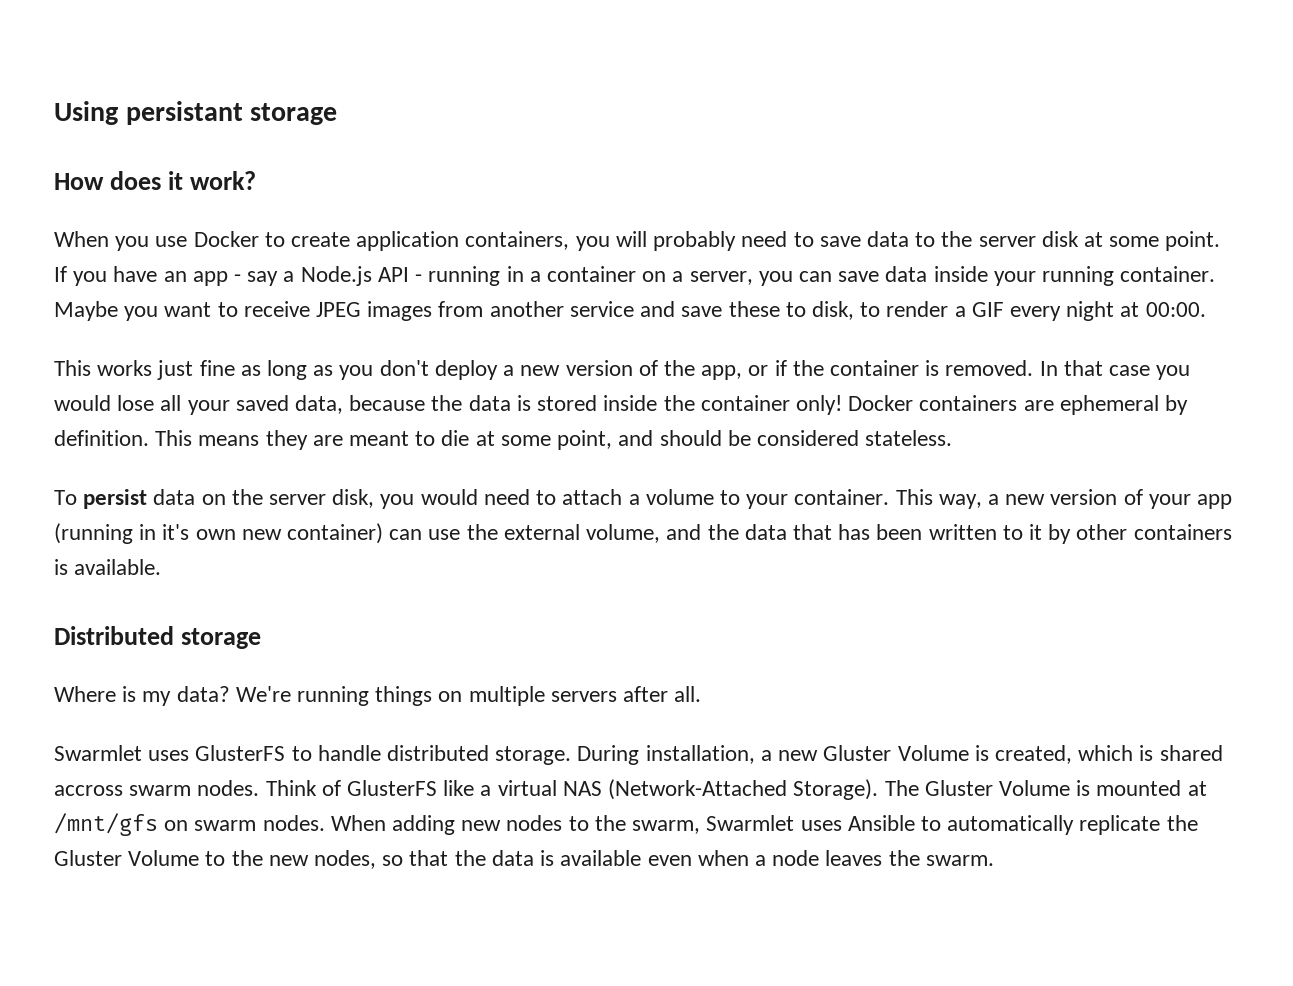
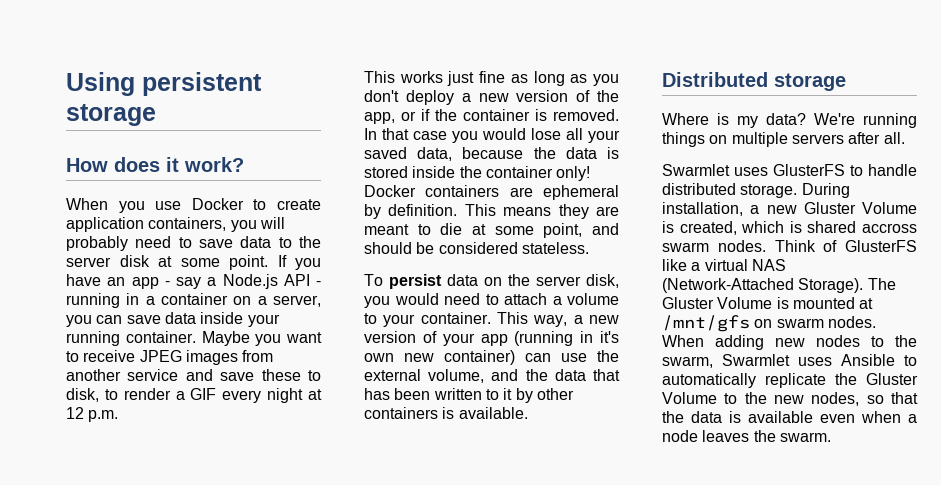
- Using persistant storage
+ Using persistent storage
- Maybe you want to receive JPEG images from another service and save these to disk, to render a GIF every night at 00:00.
+ Maybe you want to receive JPEG images from another service and save these to disk, to render a GIF every night at 12 p.m.

